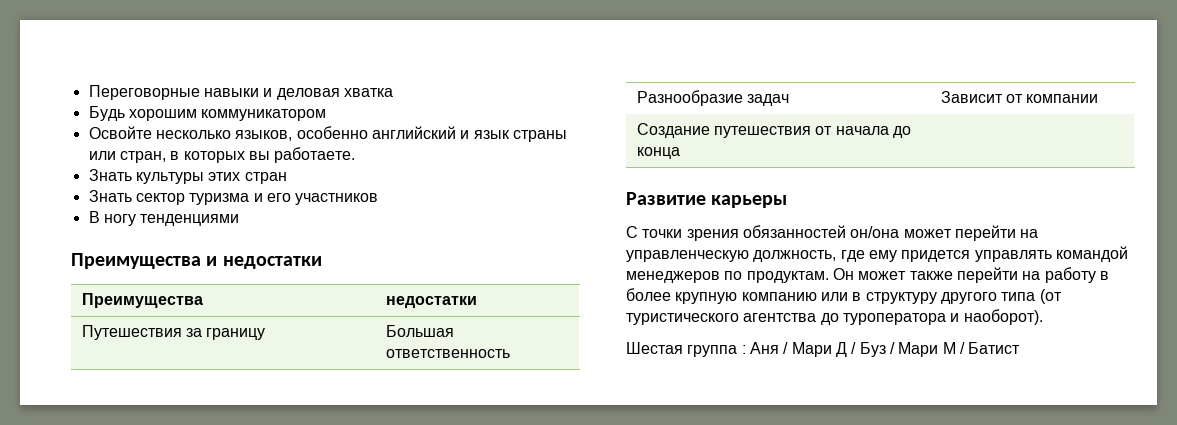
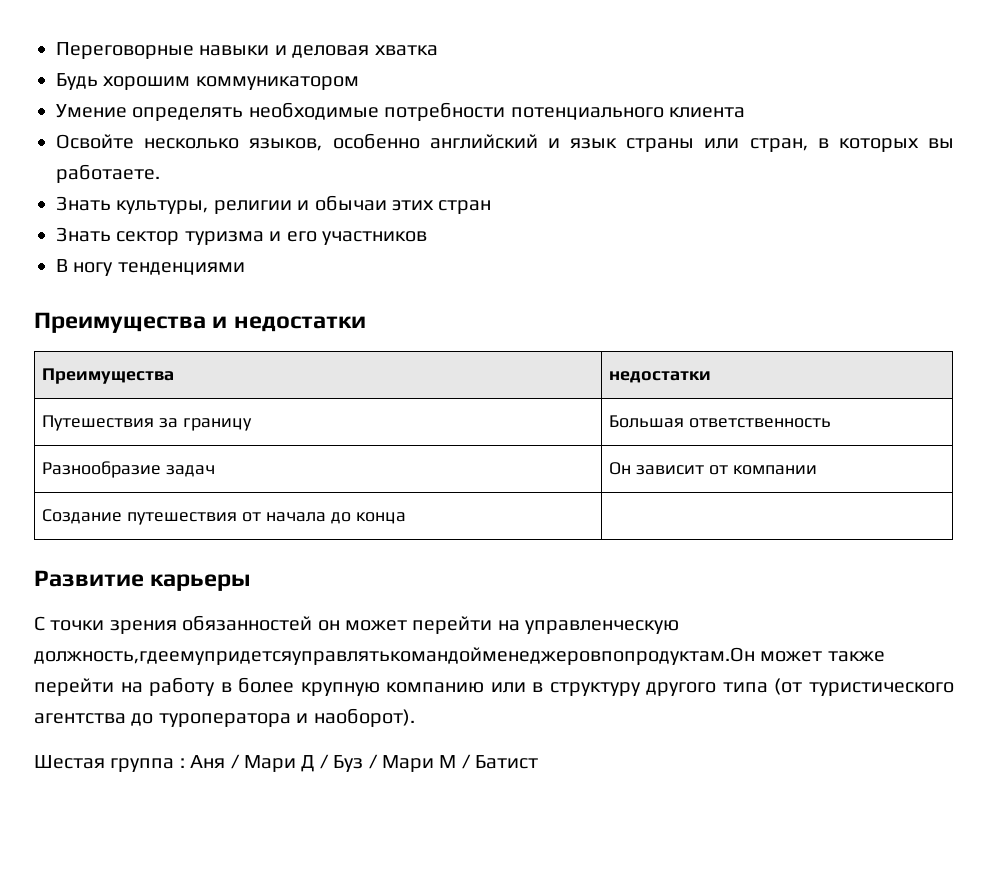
+ Умение определять необходимые потребности потенциального клиента
- Знать культуры этих стран
+ Знать культуры, религии и обычаи этих стран
- Разнообразие задач | Зависит от компании
+ Разнообразие задач | Он зависит от компании
- С точки зрения обязанностей он/она может перейти на управленческую должность, где ему придется управлять командой менеджеров по продуктам. Он может также перейти на работу в более крупную компанию или в структуру другого типа (от туристического агентства до туроператора и наоборот).
+ С точки зрения обязанностей он может перейти на управленческую должность,гдеемупридетсяуправлятькомандойменеджеровпопродуктам.Он может также перейти на работу в более крупную компанию или в структуру другого типа (от туристического агентства до туроператора и наоборот).

